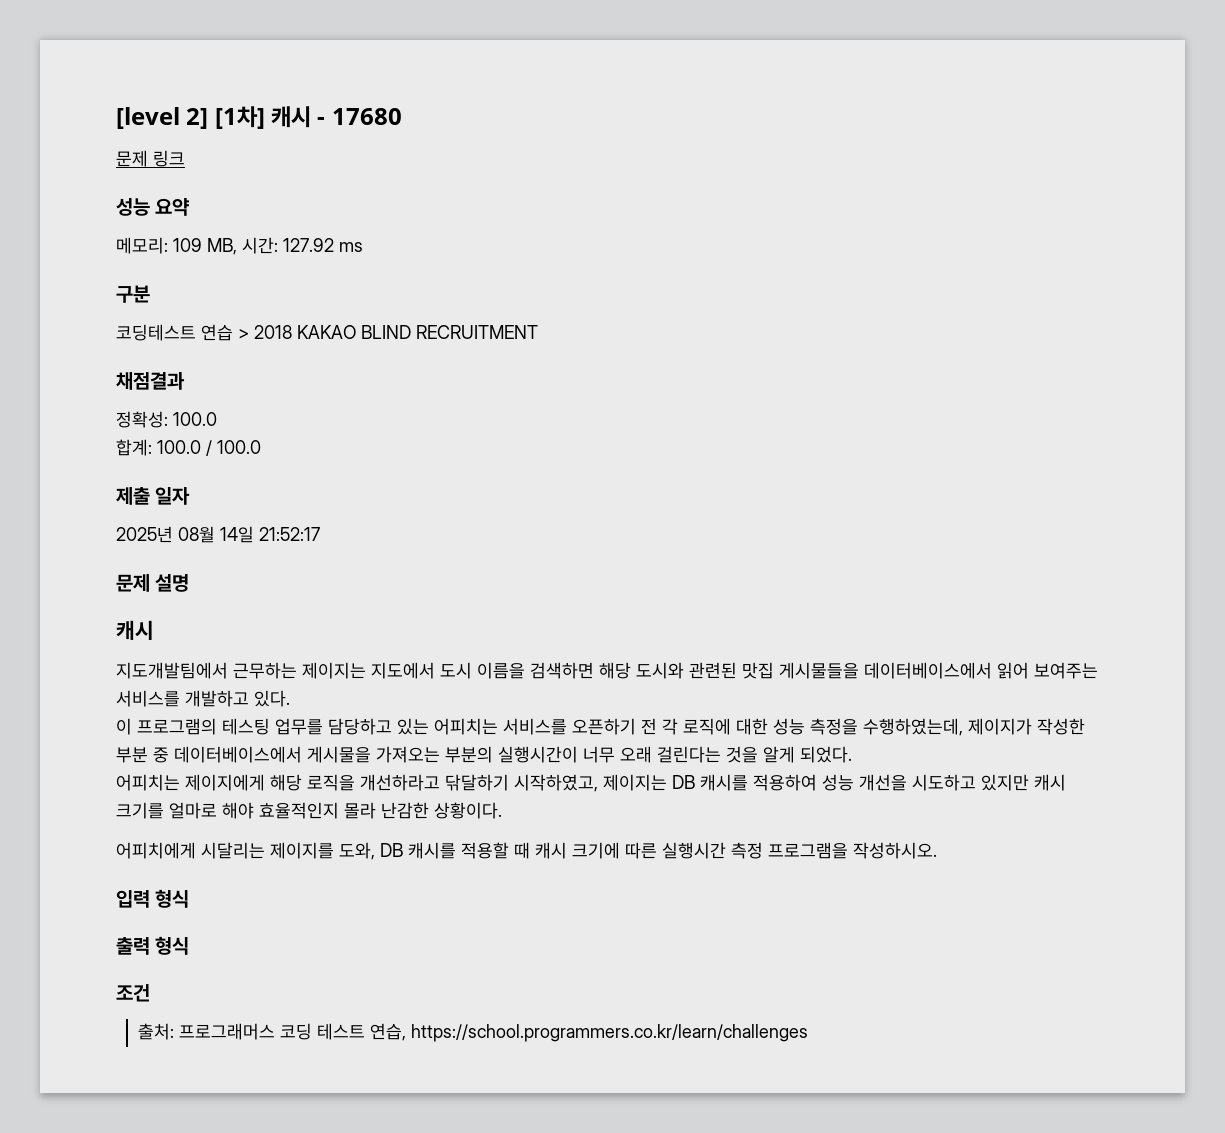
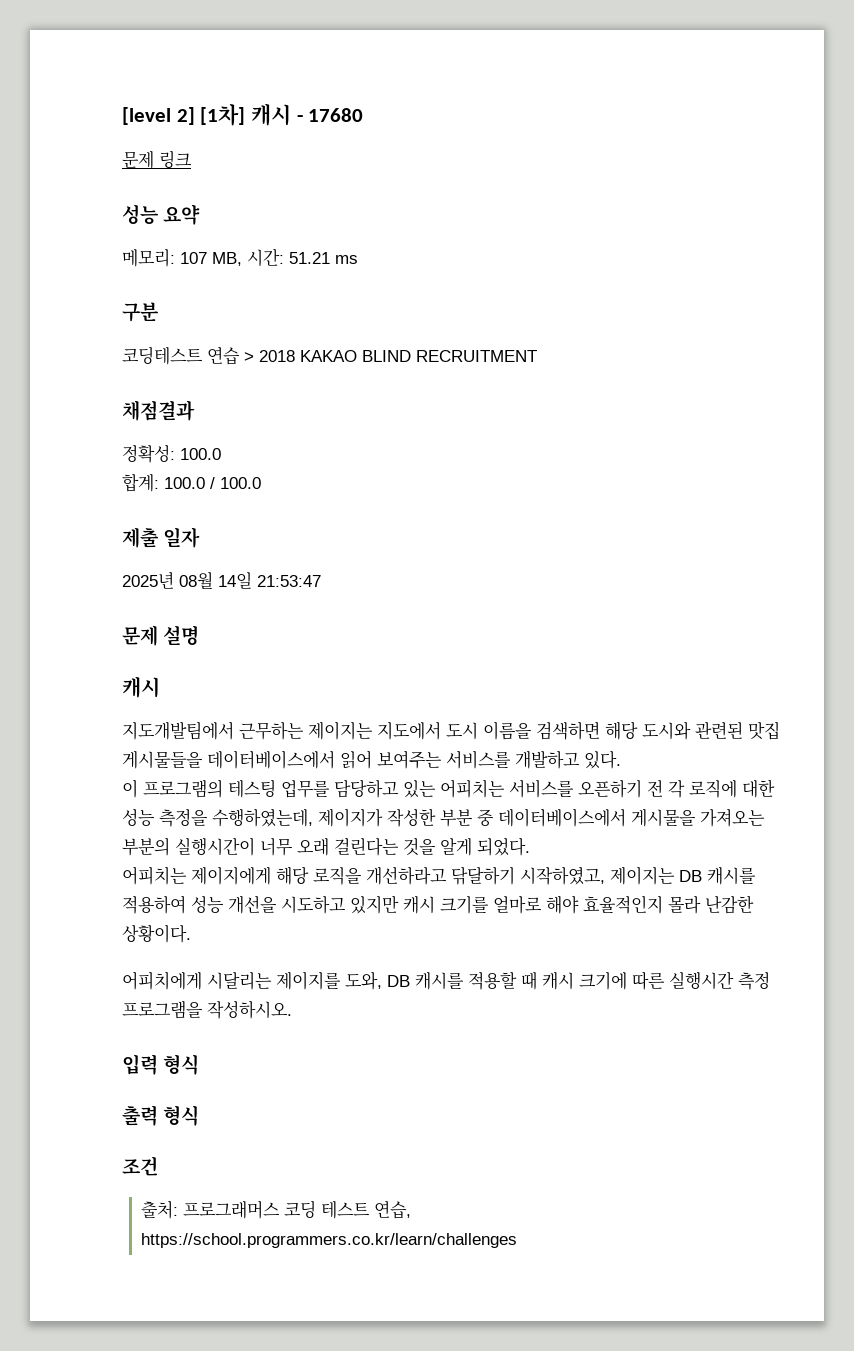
- 메모리: 109 MB, 시간: 127.92 ms
+ 메모리: 107 MB, 시간: 51.21 ms
- 2025년 08월 14일 21:52:17
+ 2025년 08월 14일 21:53:47

